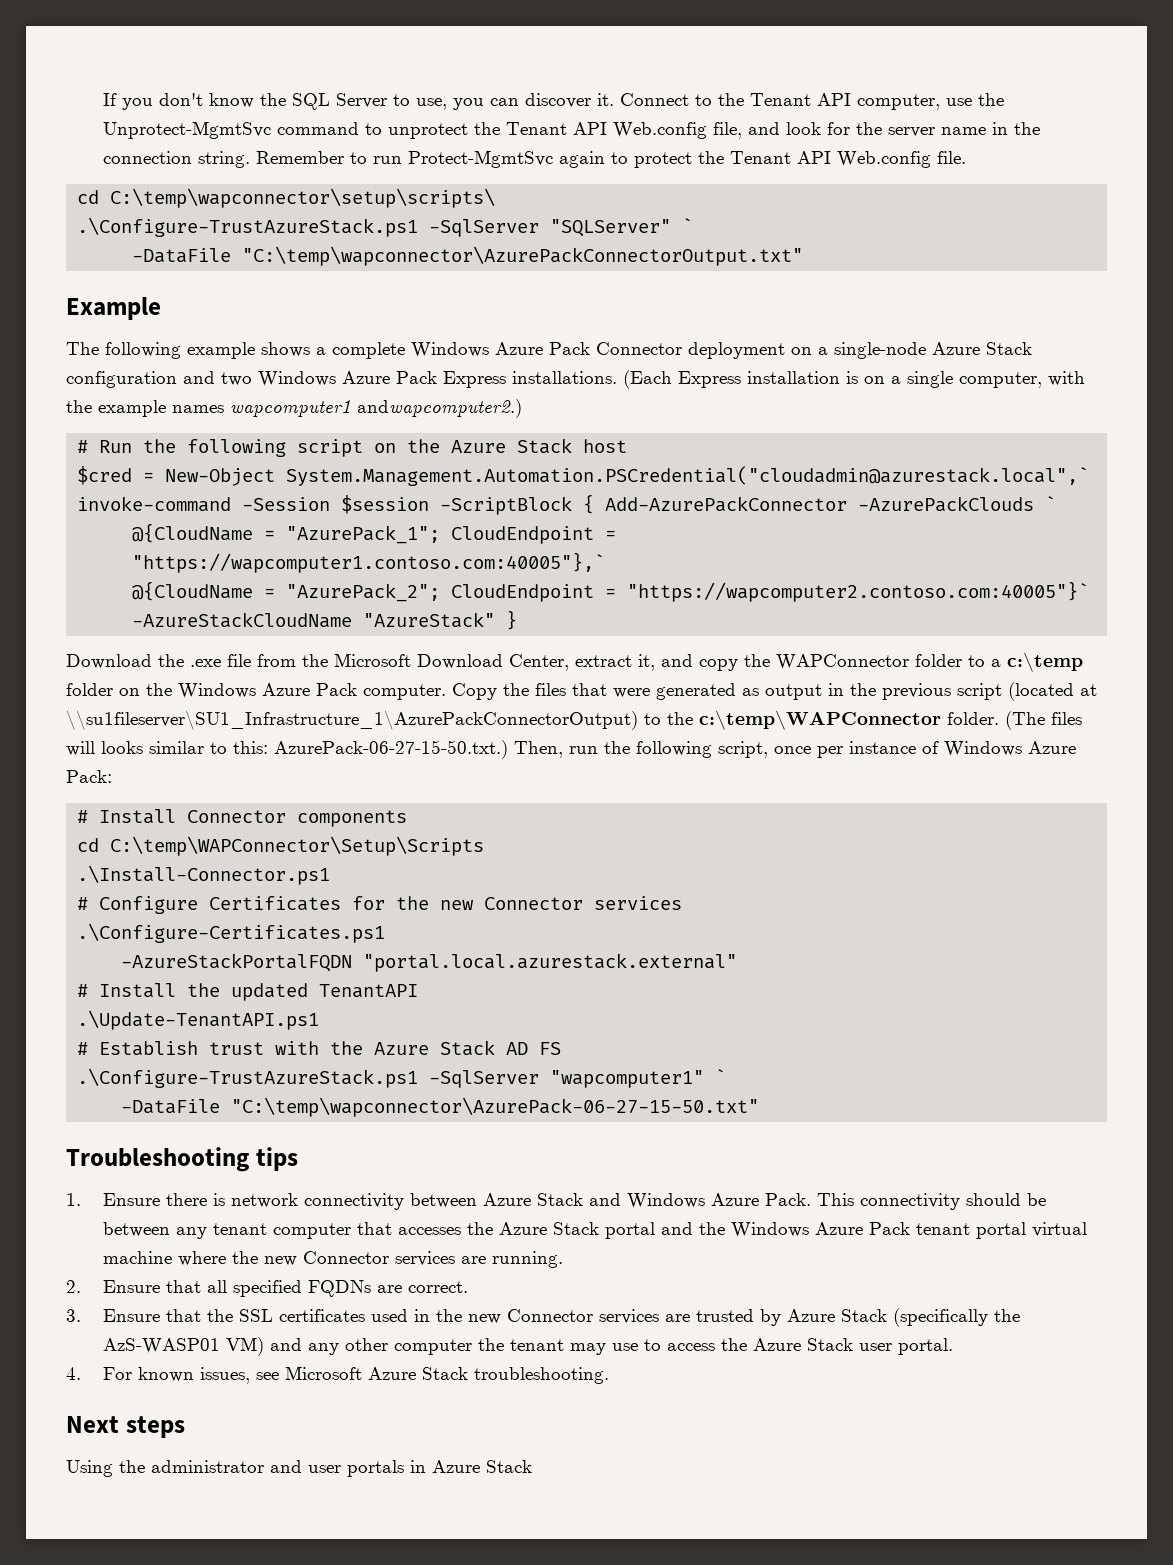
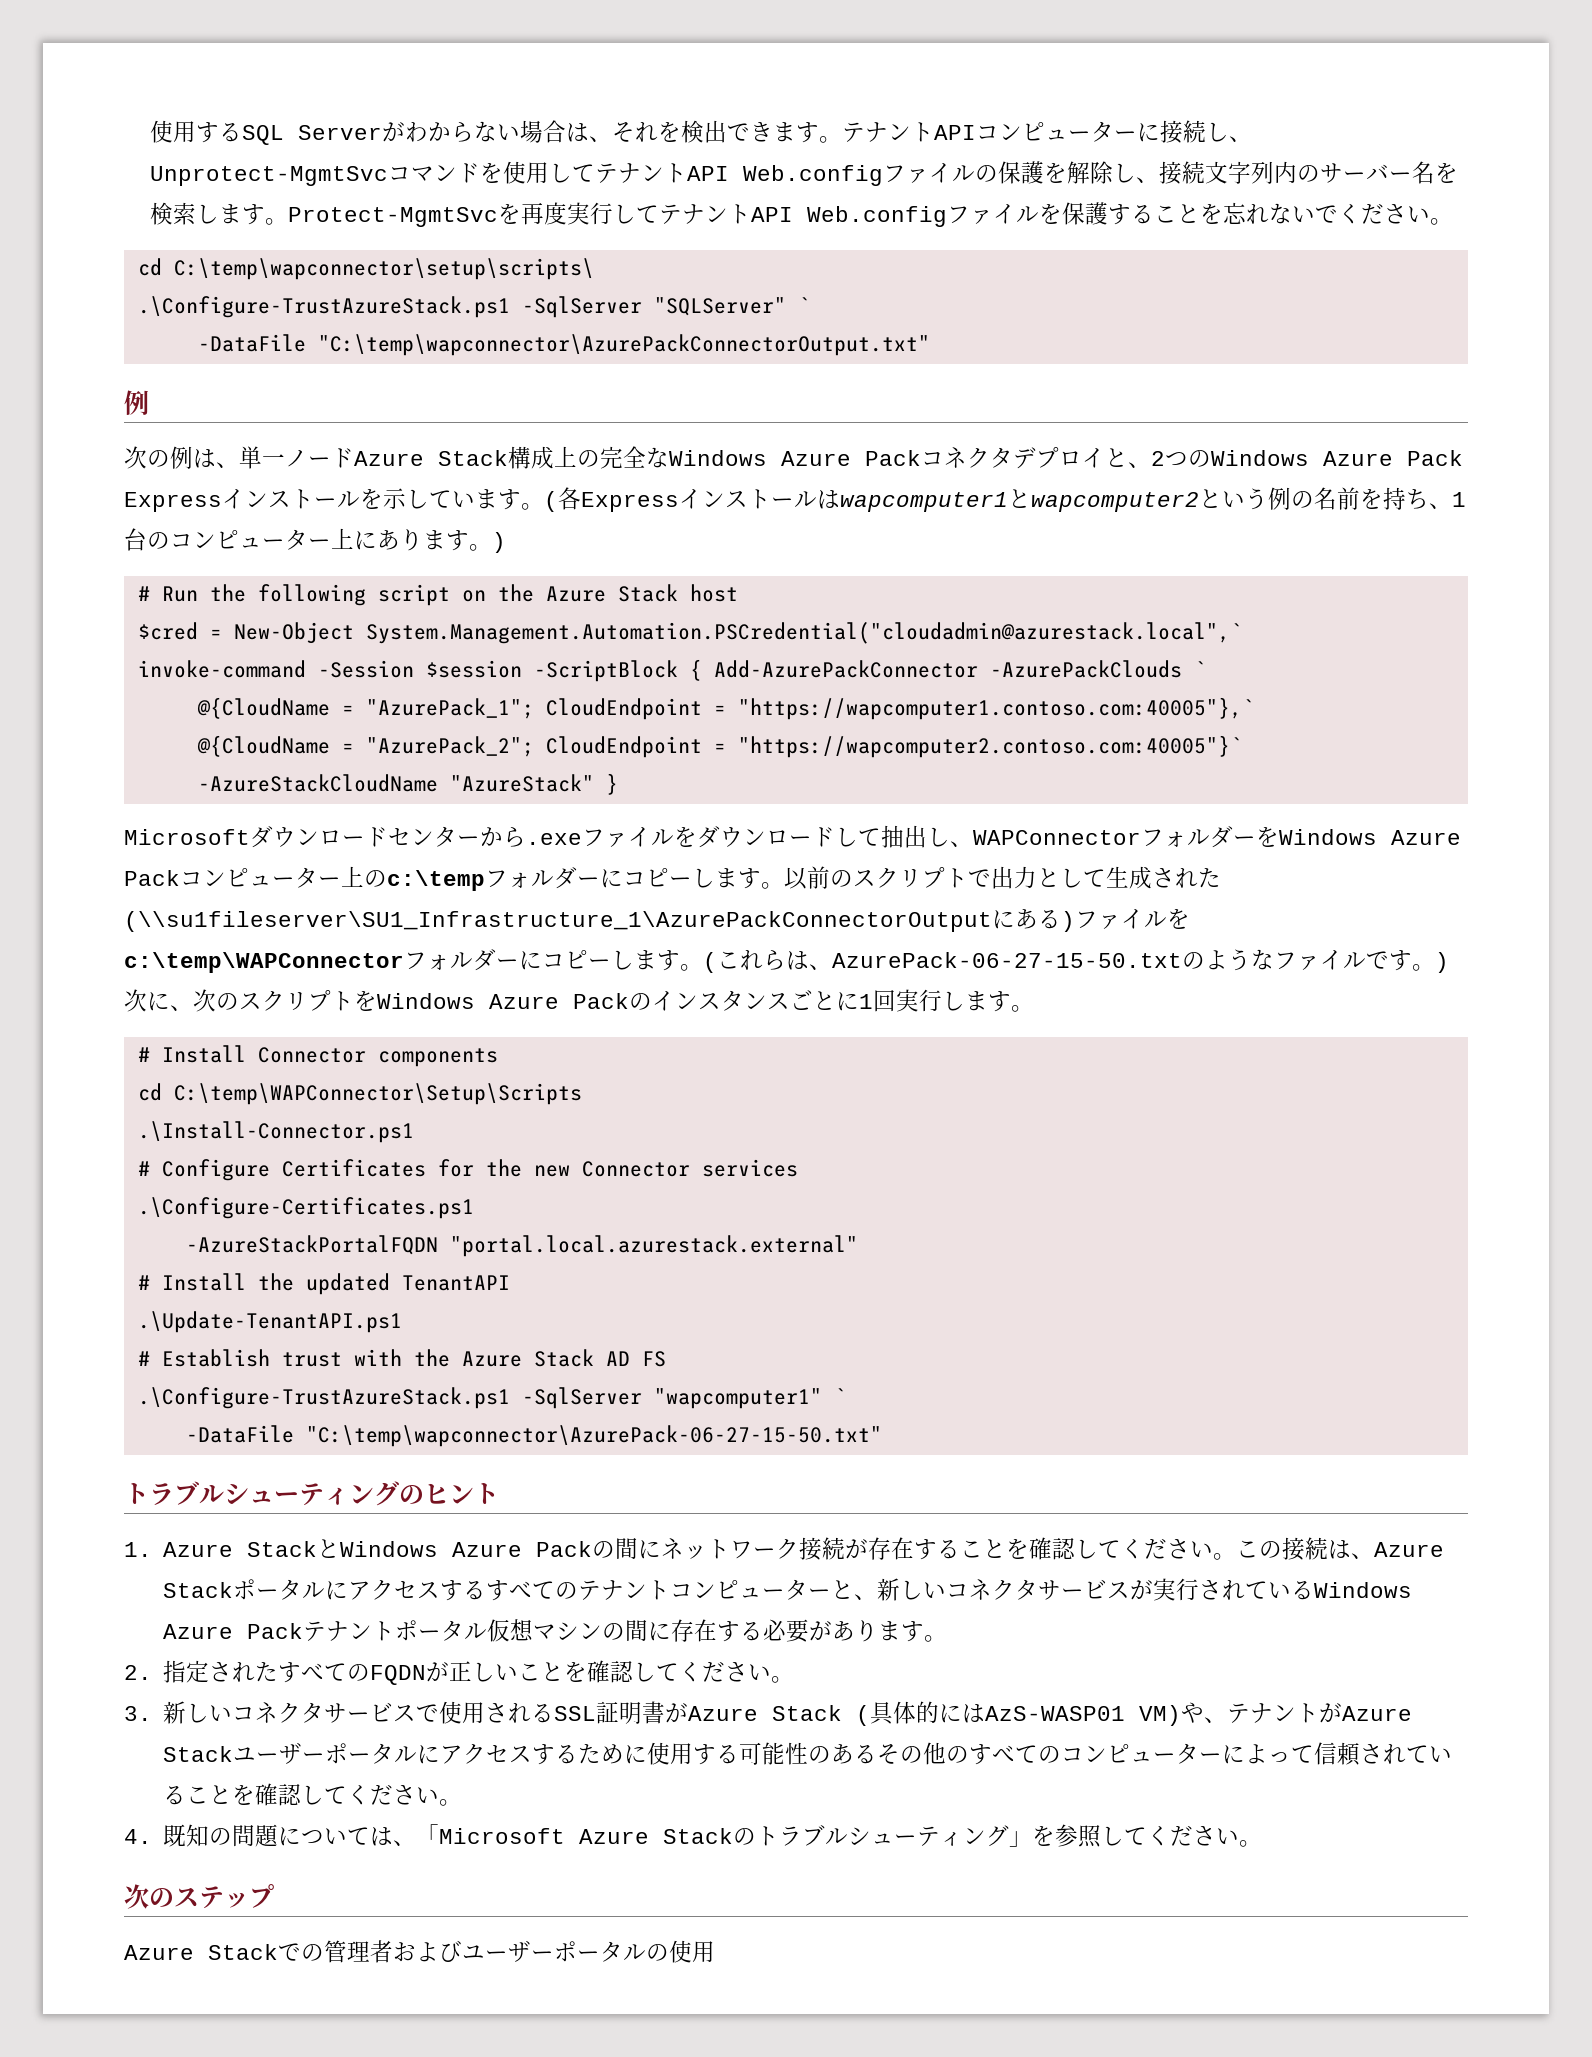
- If you don't know the SQL Server to use, you can discover it. Connect to the Tenant API computer, use the Unprotect-MgmtSvc command to unprotect the Tenant API Web.config file, and look for the server name in the connection string. Remember to run Protect-MgmtSvc again to protect the Tenant API Web.config file.
+ 使用するSQL Serverがわからない場合は、それを検出できます。テナントAPIコンピューターに接続し、Unprotect-MgmtSvcコマンドを使用してテナントAPI Web.configファイルの保護を解除し、接続文字列内のサーバー名を検索します。Protect-MgmtSvcを再度実行してテナントAPI Web.configファイルを保護することを忘れないでください。
  -DataFile "C:\temp\wapconnector\AzurePackConnectorOutput.txt"
- Example
- The following example shows a complete Windows Azure Pack Connector deployment on a single-node Azure Stack configuration and two Windows Azure Pack Express installations. (Each Express installation is on a single computer, with the example names wapcomputer1 andwapcomputer2.)
+ 例
+ 次の例は、単一ノードAzure Stack構成上の完全なWindows Azure Packコネクタデプロイと、2つのWindows Azure Pack Expressインストールを示しています。(各Expressインストールはwapcomputer1とwapcomputer2という例の名前を持ち、1台のコンピューター上にあります。)
- Download the .exe file from the Microsoft Download Center, extract it, and copy the WAPConnector folder to a c:\temp folder on the Windows Azure Pack computer. Copy the files that were generated as output in the previous script (located at \\su1fileserver\SU1_Infrastructure_1\AzurePackConnectorOutput) to the c:\temp\WAPConnector folder. (The files will looks similar to this: AzurePack-06-27-15-50.txt.) Then, run the following script, once per instance of Windows Azure Pack:
+ Microsoftダウンロードセンターから.exeファイルをダウンロードして抽出し、WAPConnectorフォルダーをWindows Azure Packコンピューター上のc:\tempフォルダーにコピーします。以前のスクリプトで出力として生成された(\\su1fileserver\SU1_Infrastructure_1\AzurePackConnectorOutputにある)ファイルをc:\temp\WAPConnectorフォルダーにコピーします。(これらは、AzurePack-06-27-15-50.txtのようなファイルです。)次に、次のスクリプトをWindows Azure Packのインスタンスごとに1回実行します。
- Troubleshooting tips
- 1. Ensure there is network connectivity between Azure Stack and Windows Azure Pack. This connectivity should be between any tenant computer that accesses the Azure Stack portal and the Windows Azure Pack tenant portal virtual machine where the new Connector services are running.
- 2. Ensure that all specified FQDNs are correct.
- 3. Ensure that the SSL certificates used in the new Connector services are trusted by Azure Stack (specifically the AzS-WASP01 VM) and any other computer the tenant may use to access the Azure Stack user portal.
- 4. For known issues, see Microsoft Azure Stack troubleshooting.
- Next steps
- Using the administrator and user portals in Azure Stack
+ トラブルシューティングのヒント
+ 1. Azure StackとWindows Azure Packの間にネットワーク接続が存在することを確認してください。この接続は、Azure Stackポータルにアクセスするすべてのテナントコンピューターと、新しいコネクタサービスが実行されているWindows Azure Packテナントポータル仮想マシンの間に存在する必要があります。
+ 2.指定されたすべてのFQDNが正しいことを確認してください。
+ 3.新しいコネクタサービスで使用されるSSL証明書がAzure Stack (具体的にはAzS-WASP01 VM)や、テナントがAzure Stackユーザーポータルにアクセスするために使用する可能性のあるその他のすべてのコンピューターによって信頼されていることを確認してください。
+ 4.既知の問題については、「Microsoft Azure Stackのトラブルシューティング」を参照してください。
+ 次のステップ
+ Azure Stackでの管理者およびユーザーポータルの使用

